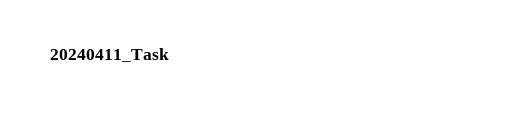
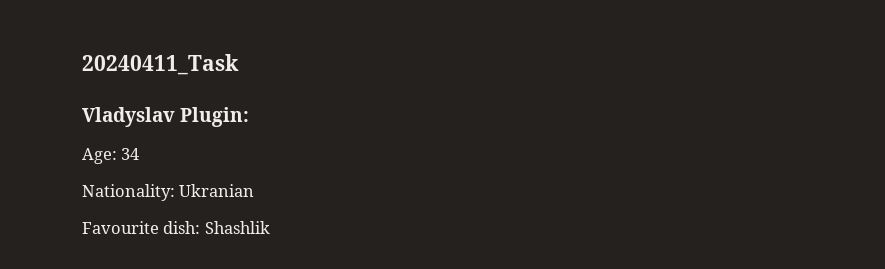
+ Vladyslav Plugin:
+ Age: 34
+ Nationality: Ukranian
+ Favourite dish: Shashlik

